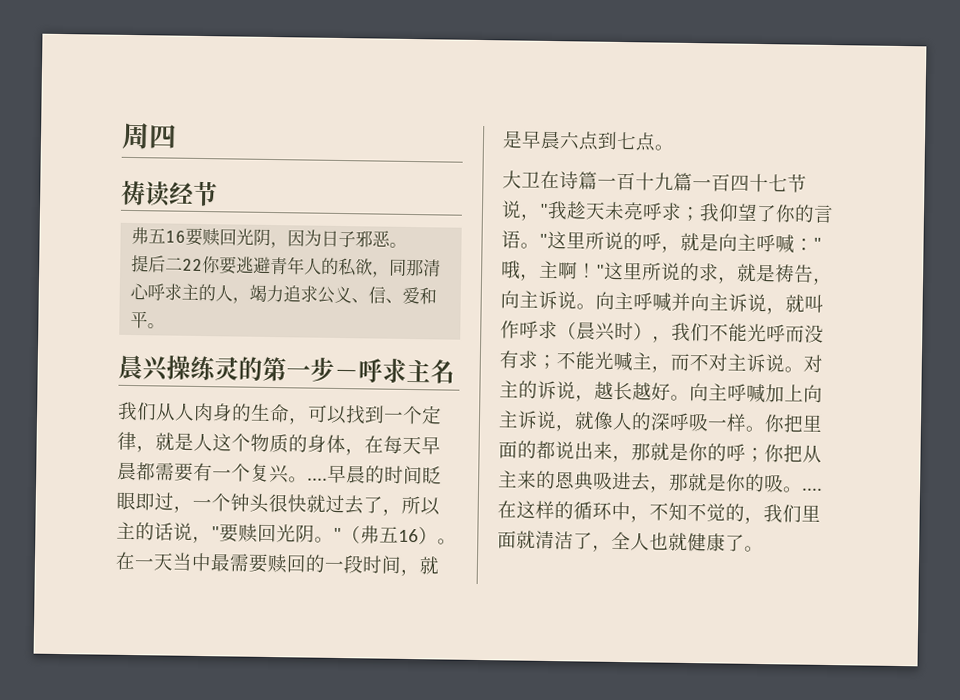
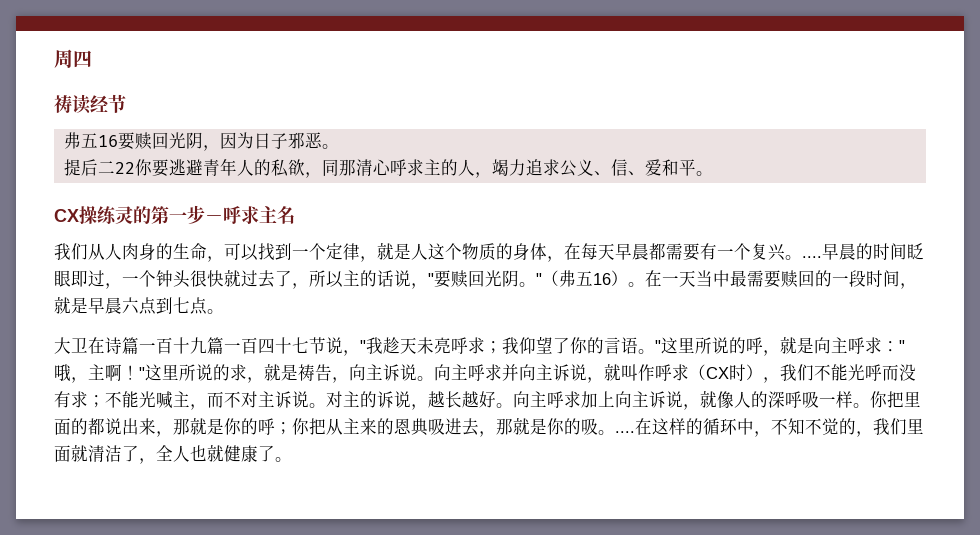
- 晨兴操练灵的第一步－呼求主名
+ CX操练灵的第一步－呼求主名
- "这里所说的呼，就是向主呼喊："哦，主啊！
+ "这里所说的呼，就是向主呼求："哦，主啊！
- 向主呼喊并向主诉说，就叫作呼求（晨兴时），我们不能光呼而没有求；不能光喊主，而不对主诉说。
+ 向主呼求并向主诉说，就叫作呼求（CX时），我们不能光呼而没有求；不能光喊主，而不对主诉说。
- 向主呼喊加上向主诉说，就像人的深呼吸一样。
+ 向主呼求加上向主诉说，就像人的深呼吸一样。

